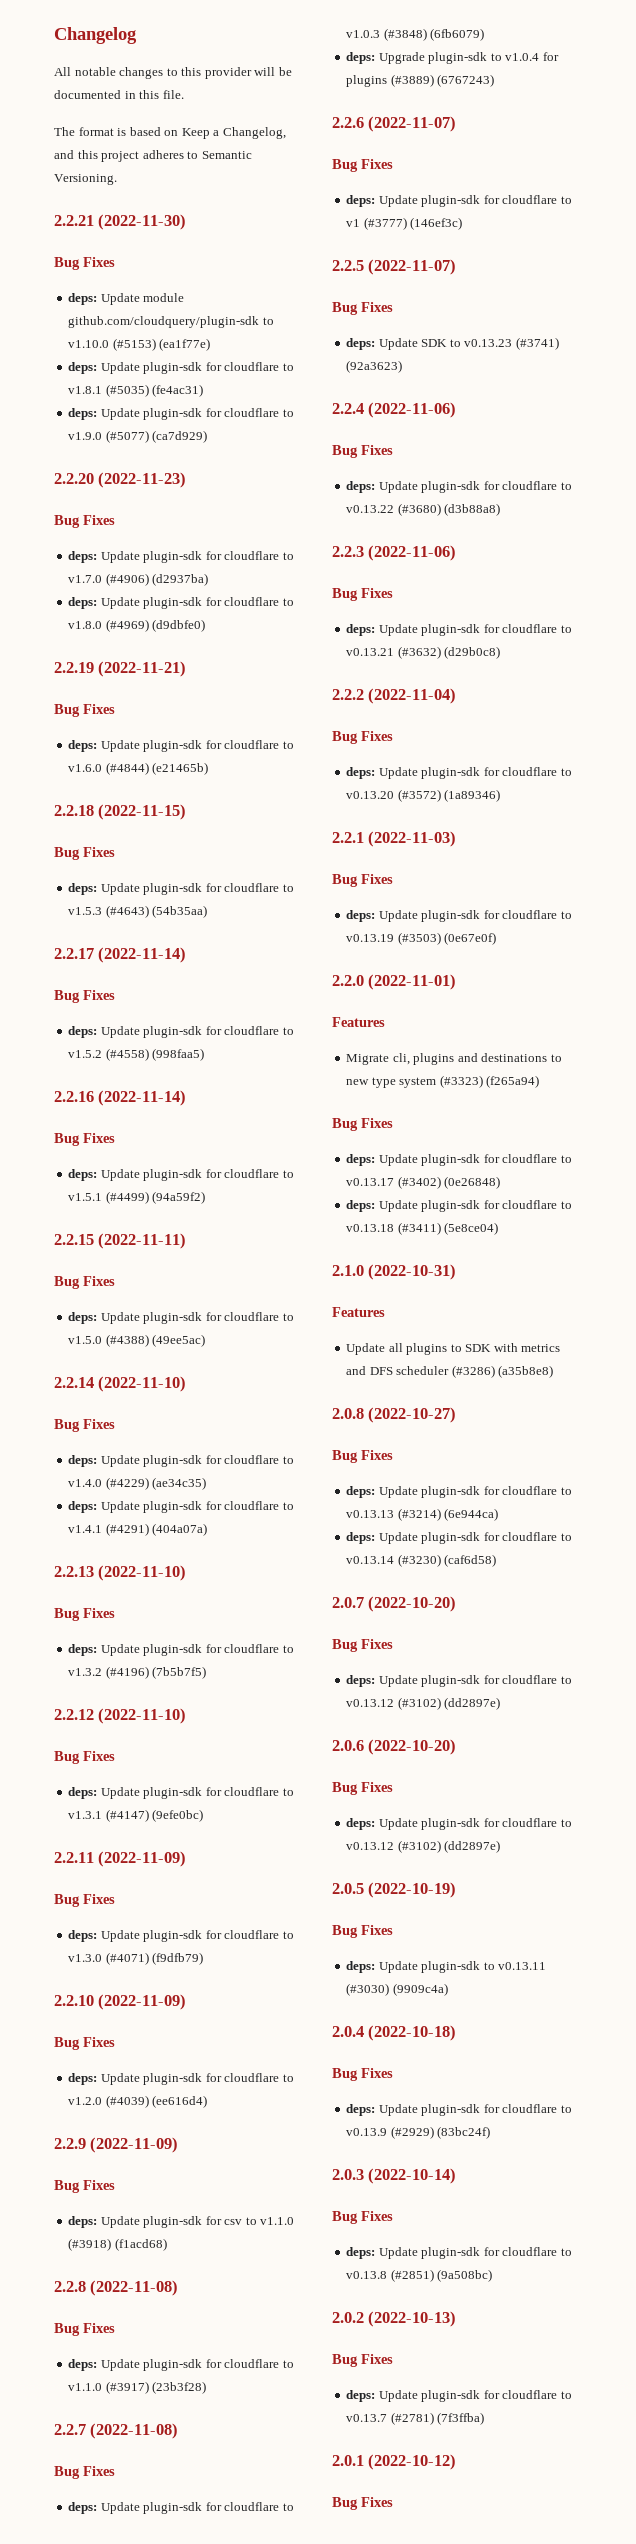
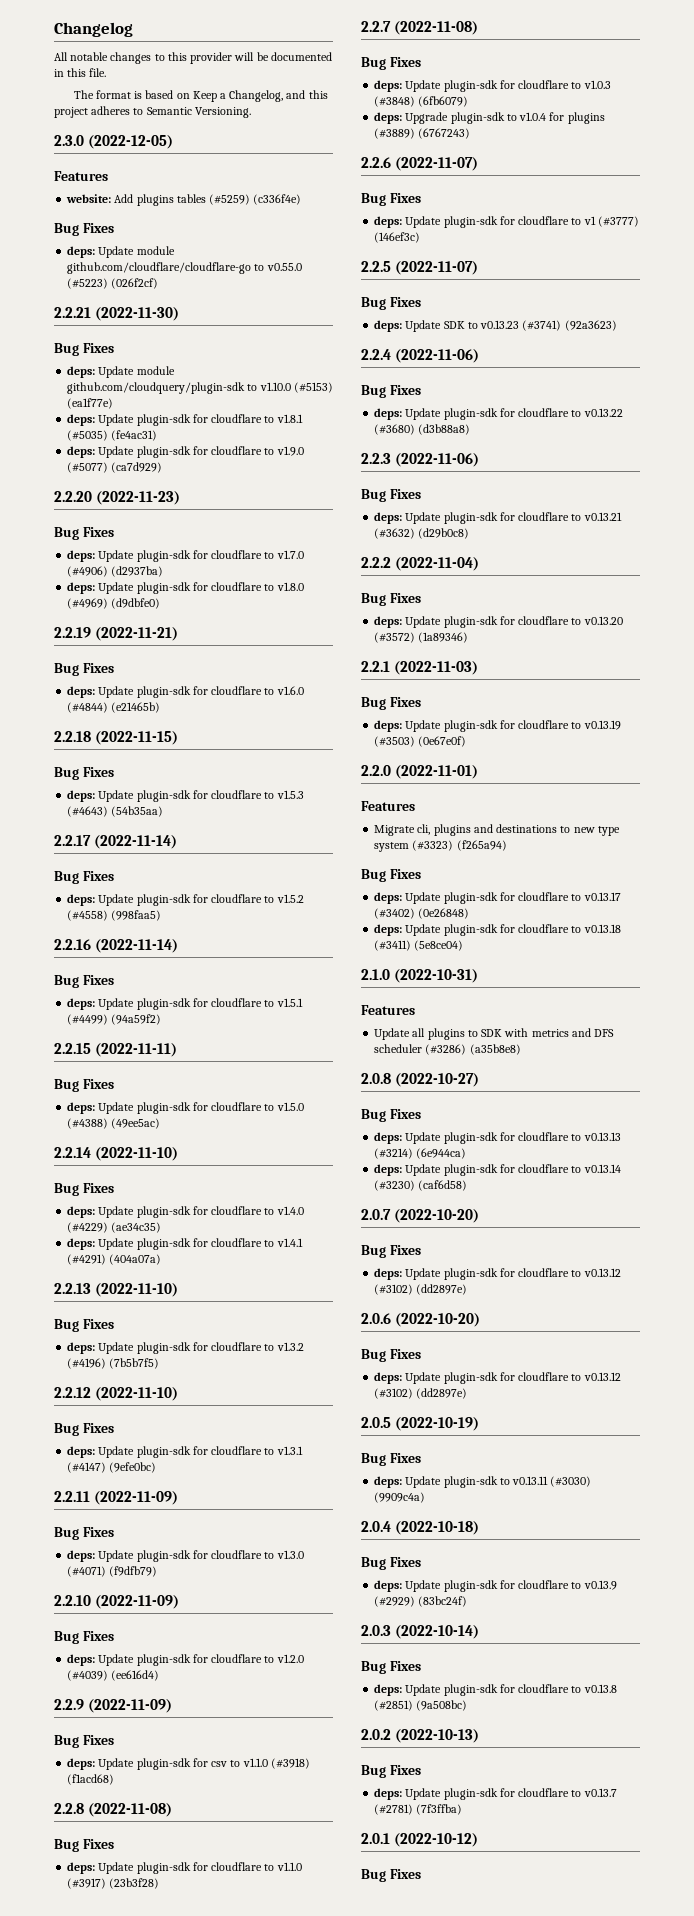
+ 2.3.0 (2022-12-05)
+ Features
+ website: Add plugins tables (#5259) (c336f4e)
+ Bug Fixes
+ deps: Update module github.com/cloudflare/cloudflare-go to v0.55.0 (#5223) (026f2cf)

